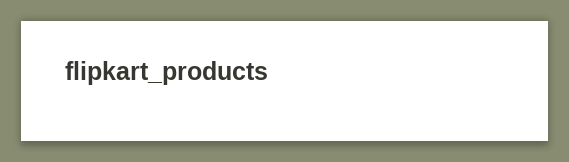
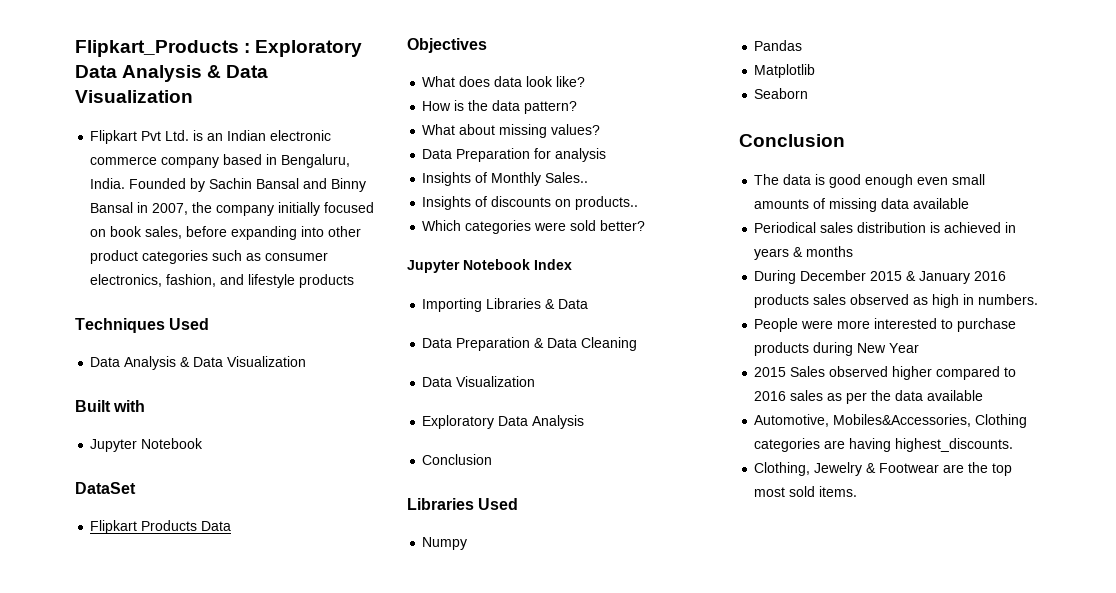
- flipkart_products
+ Flipkart_Products : Exploratory Data Analysis & Data Visualization
+ Flipkart Pvt Ltd. is an Indian electronic commerce company based in Bengaluru, India. Founded by Sachin Bansal and Binny Bansal in 2007, the company initially focused on book sales, before expanding into other product categories such as consumer electronics, fashion, and lifestyle products
+ Techniques Used
+ Data Analysis & Data Visualization
+ Built with
+ Jupyter Notebook
+ DataSet
+ Flipkart Products Data
+ Objectives
+ What does data look like?
+ How is the data pattern?
+ What about missing values?
+ Data Preparation for analysis
+ Insights of Monthly Sales..
+ Insights of discounts on products..
+ Which categories were sold better?
+ Jupyter Notebook Index
+ Importing Libraries & Data
+ Data Preparation & Data Cleaning
+ Data Visualization
+ Exploratory Data Analysis
+ Conclusion
+ Libraries Used
+ Numpy
+ Pandas
+ Matplotlib
+ Seaborn
+ Conclusion
+ The data is good enough even small amounts of missing data available
+ Periodical sales distribution is achieved in years & months
+ During December 2015 & January 2016 products sales observed as high in numbers.
+ People were more interested to purchase products during New Year
+ 2015 Sales observed higher compared to 2016 sales as per the data available
+ Automotive, Mobiles&Accessories, Clothing categories are having highest_discounts.
+ Clothing, Jewelry & Footwear are the top most sold items.

